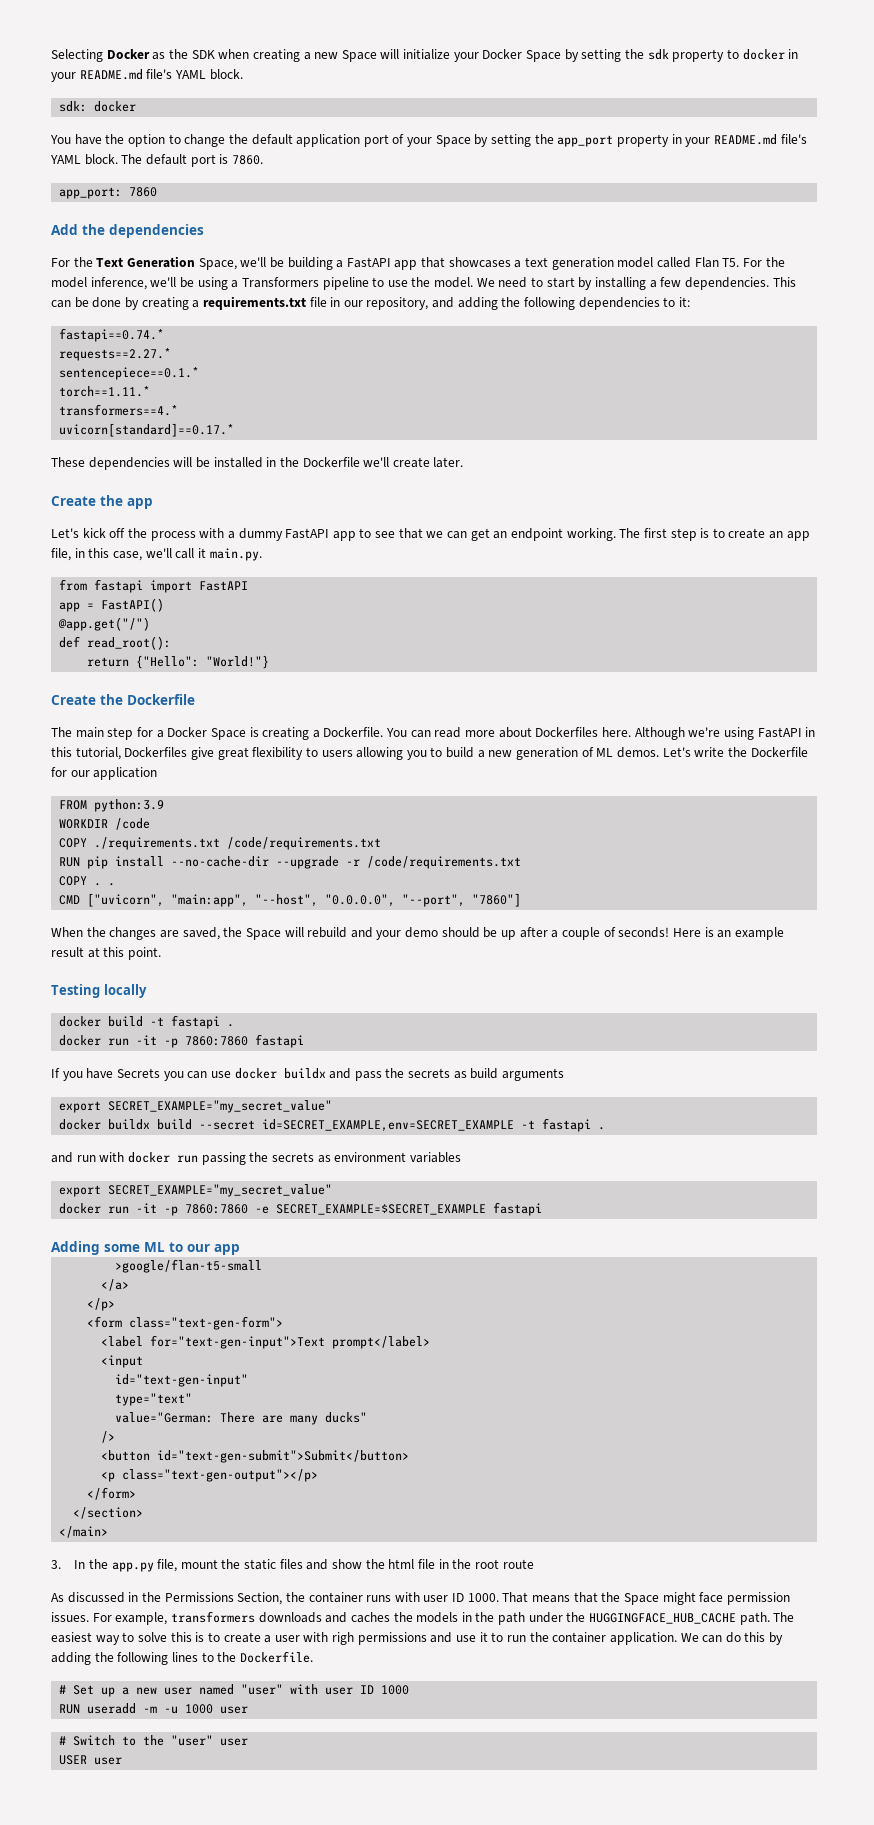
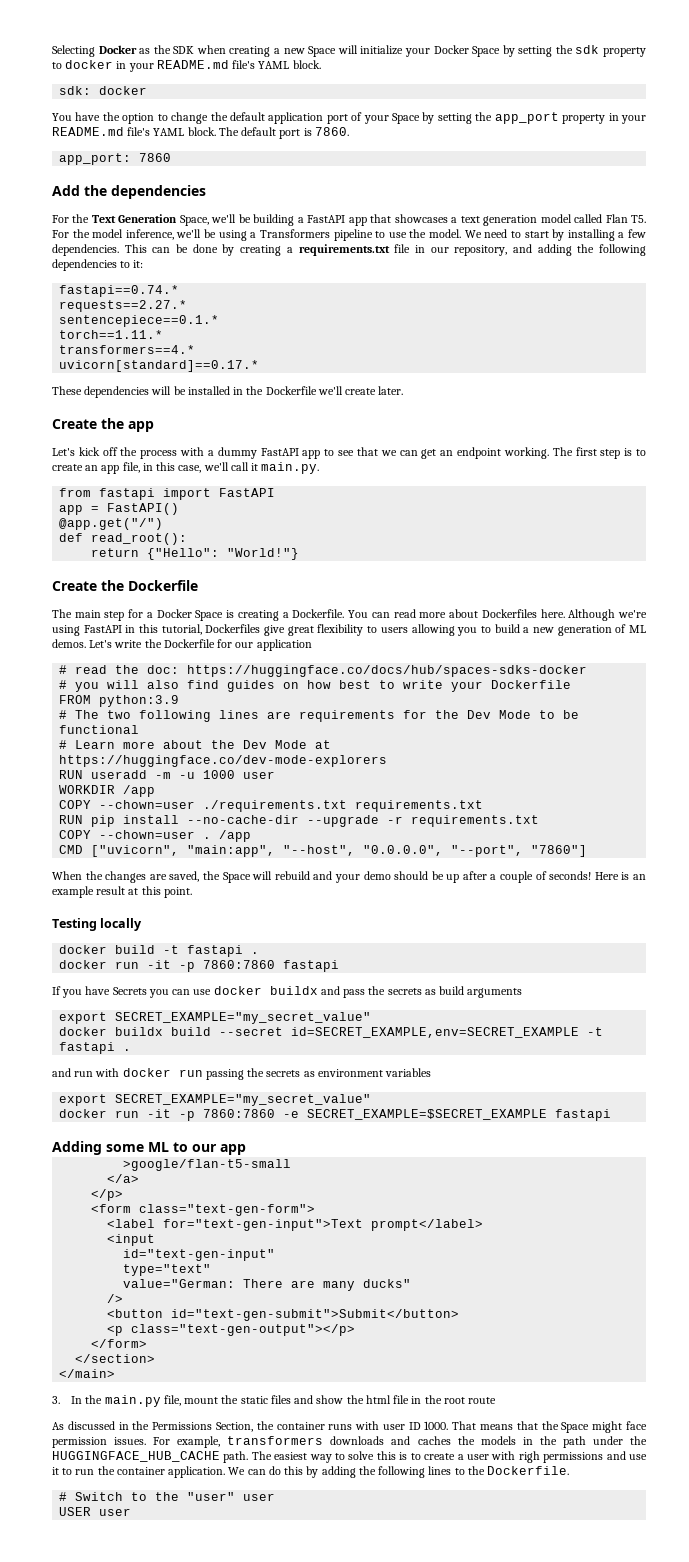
+ # read the doc: https://huggingface.co/docs/hub/spaces-sdks-docker
+ # you will also find guides on how best to write your Dockerfile
  FROM python:3.9
+ # The two following lines are requirements for the Dev Mode to be functional
+ # Learn more about the Dev Mode at https://huggingface.co/dev-mode-explorers
+ RUN useradd -m -u 1000 user
- WORKDIR /code
- COPY ./requirements.txt /code/requirements.txt
+ WORKDIR /app
+ COPY --chown=user ./requirements.txt requirements.txt
- RUN pip install --no-cache-dir --upgrade -r /code/requirements.txt
- COPY . .
+ RUN pip install --no-cache-dir --upgrade -r requirements.txt
+ COPY --chown=user . /app
- 3. In the app.py file, mount the static files and show the html file in the root route
+ 3. In the main.py file, mount the static files and show the html file in the root route
- # Set up a new user named "user" with user ID 1000
- RUN useradd -m -u 1000 user

